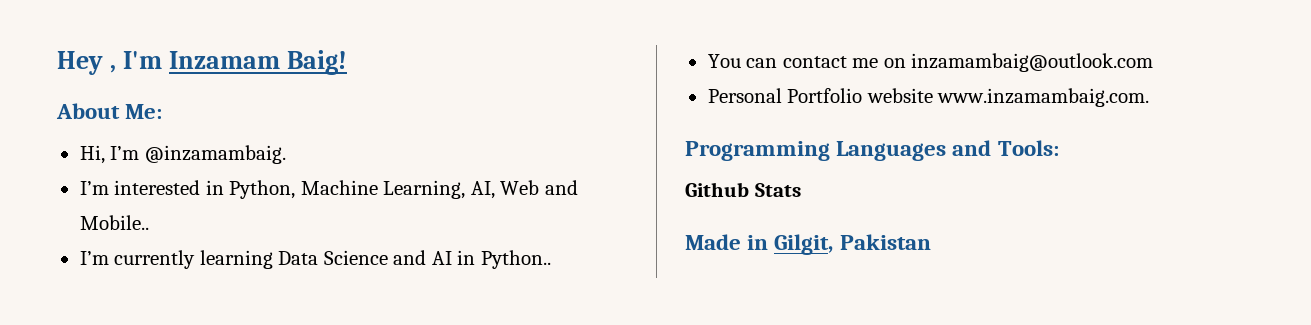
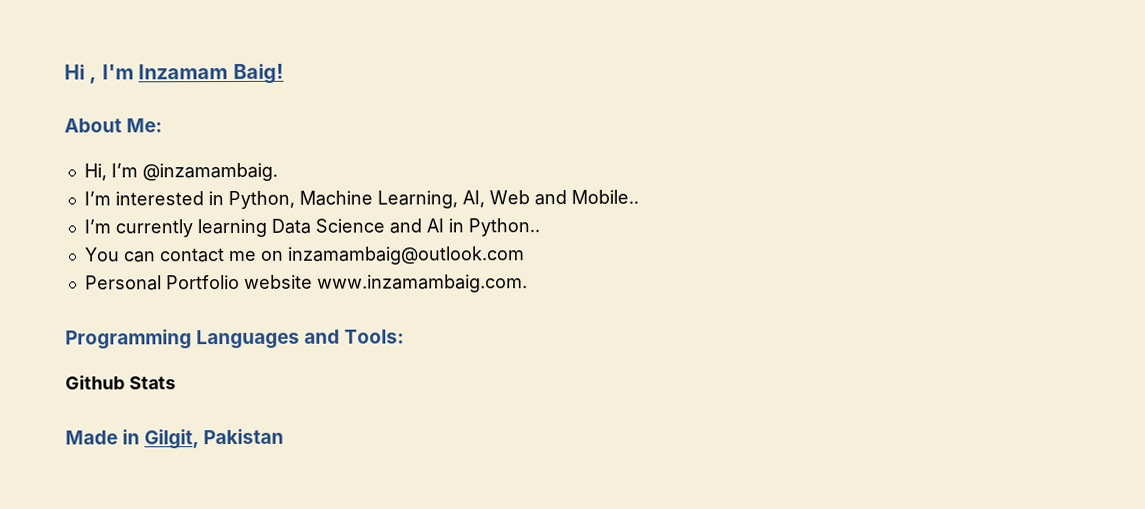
- Hey , I'm Inzamam Baig!
+ Hi , I'm Inzamam Baig!

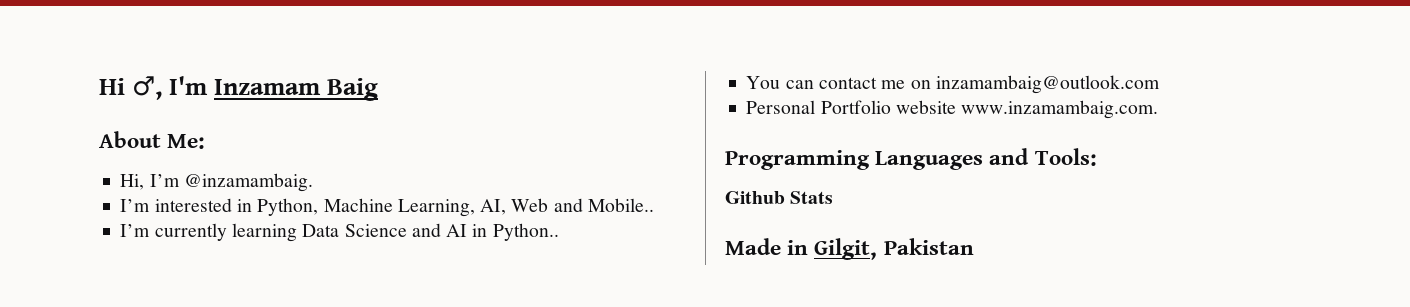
- Hi , I'm Inzamam Baig!
+ Hi ♂, I'm Inzamam Baig

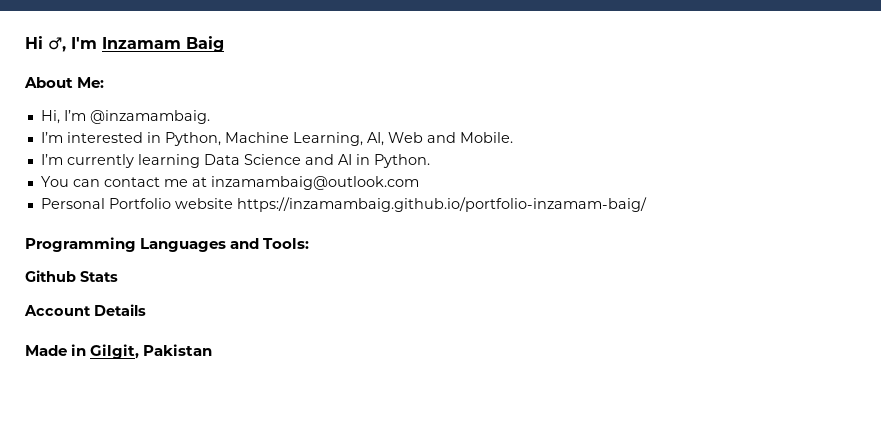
- I’m interested in Python, Machine Learning, AI, Web and Mobile..
+ I’m interested in Python, Machine Learning, AI, Web and Mobile.
- I’m currently learning Data Science and AI in Python..
+ I’m currently learning Data Science and AI in Python.
- You can contact me on inzamambaig@outlook.com
+ You can contact me at inzamambaig@outlook.com
- Personal Portfolio website www.inzamambaig.com.
+ Personal Portfolio website https://inzamambaig.github.io/portfolio-inzamam-baig/
+ Account Details

